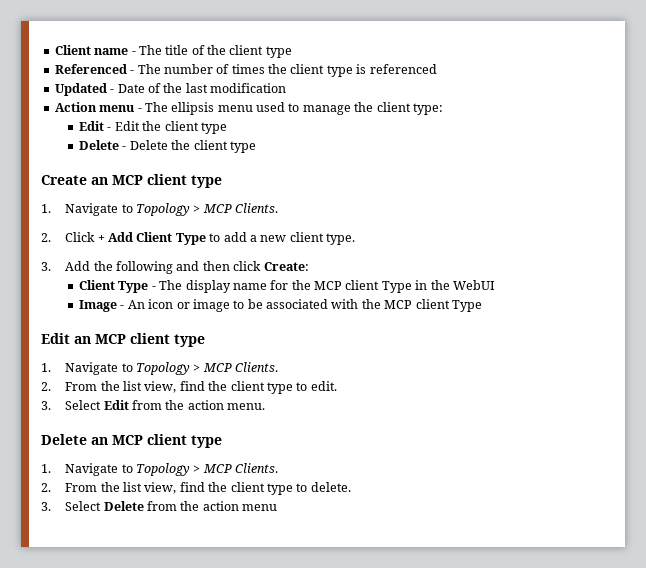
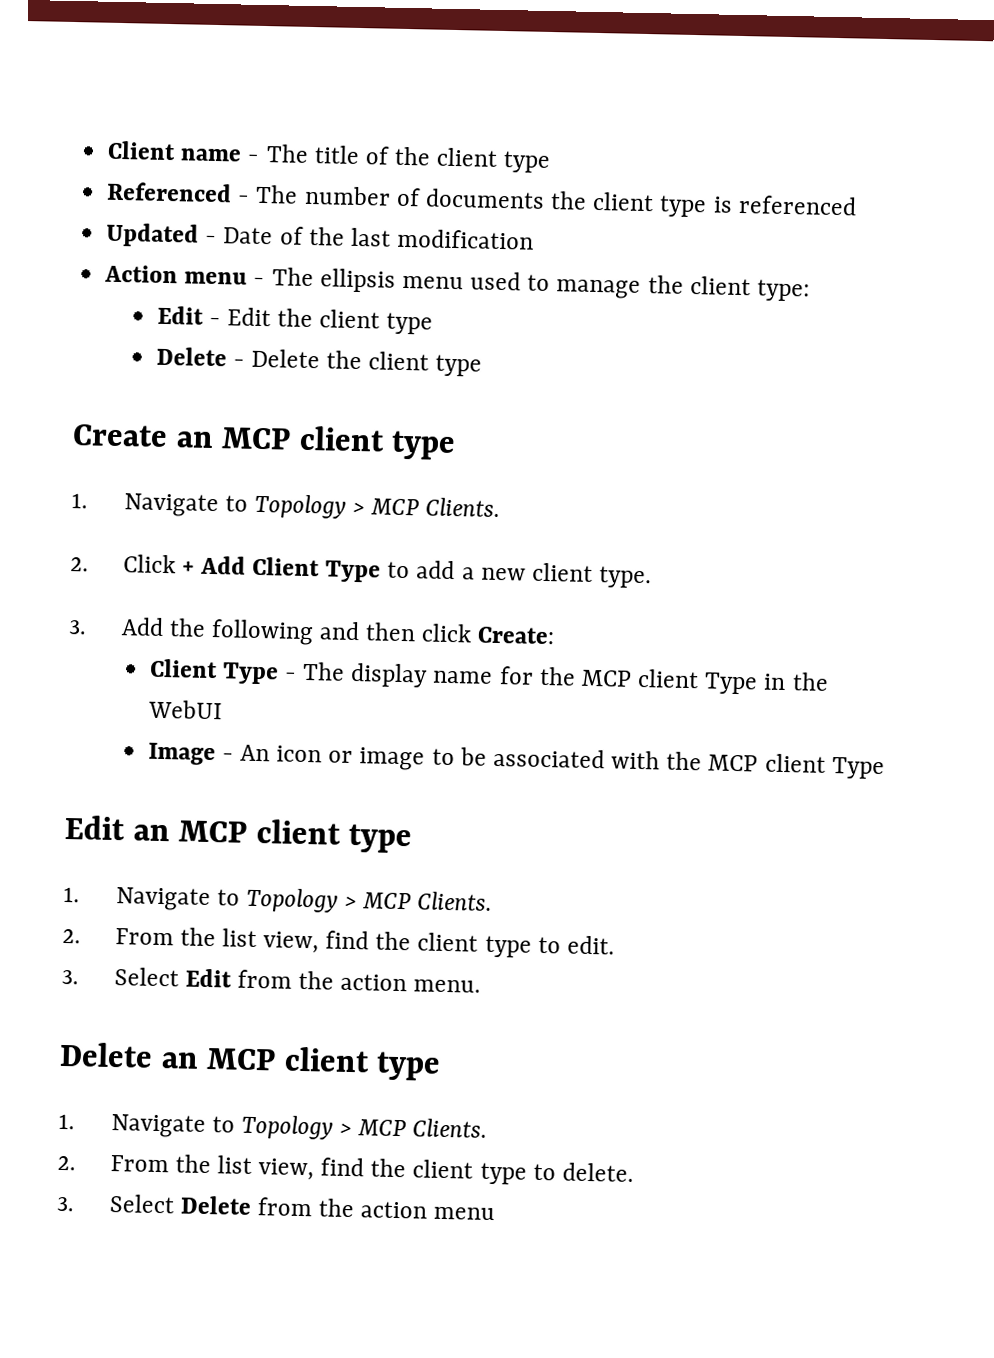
- Referenced - The number of times the client type is referenced
+ Referenced - The number of documents the client type is referenced

